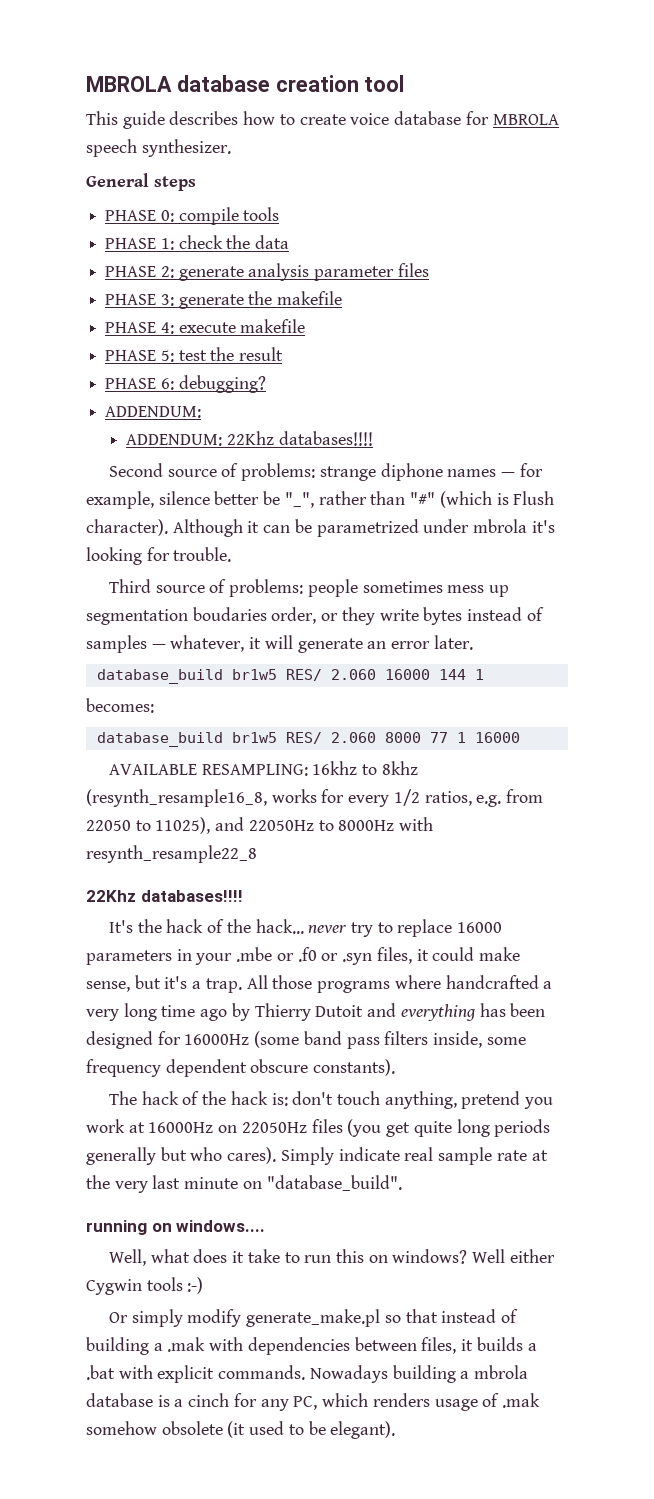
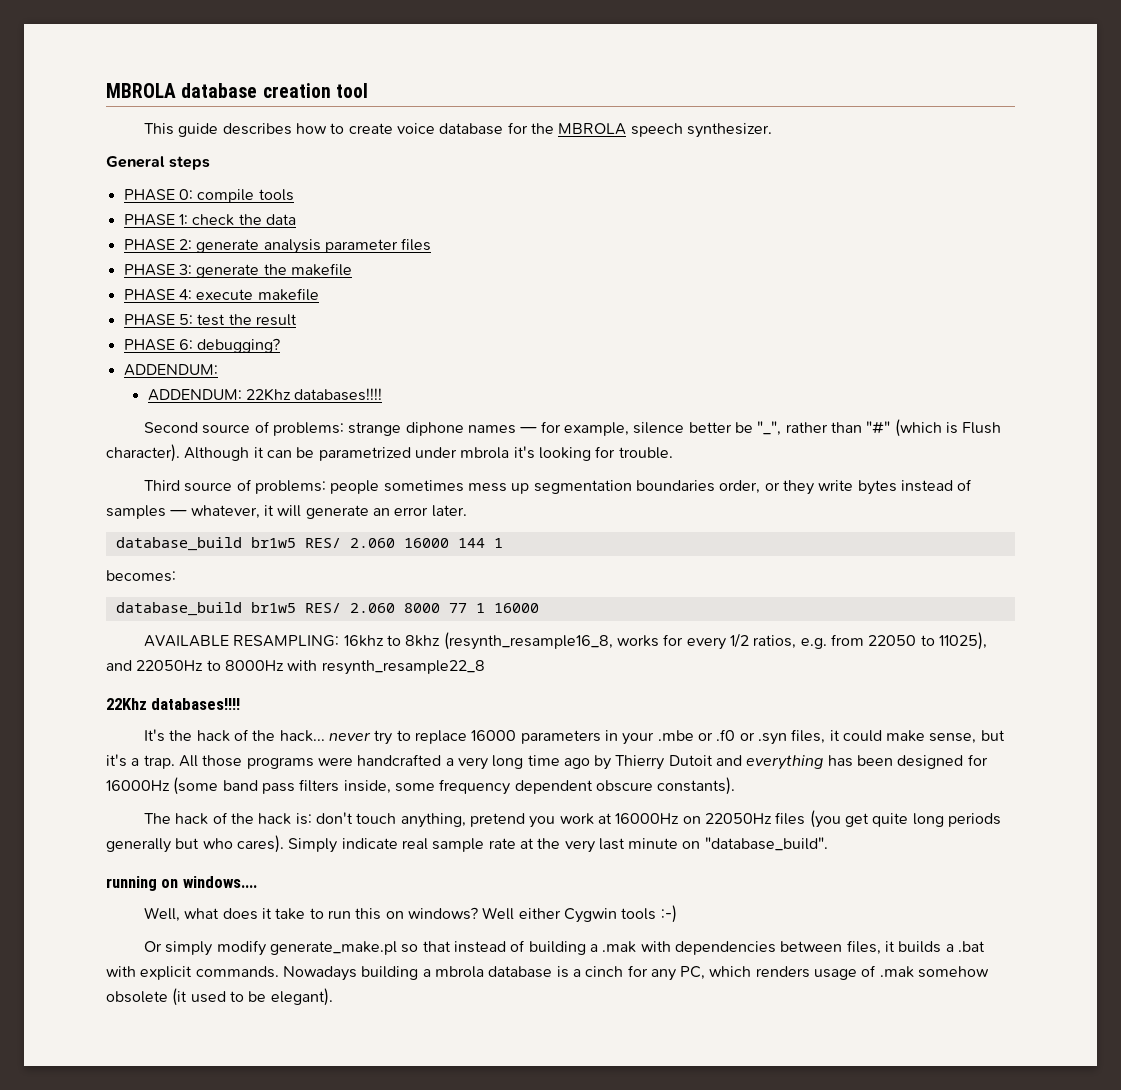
- This guide describes how to create voice database for MBROLA speech synthesizer.
+ This guide describes how to create voice database for the MBROLA speech synthesizer.
- Third source of problems: people sometimes mess up segmentation boudaries order, or they write bytes instead of samples — whatever, it will generate an error later.
+ Third source of problems: people sometimes mess up segmentation boundaries order, or they write bytes instead of samples — whatever, it will generate an error later.
- All those programs where handcrafted a very long time ago by Thierry Dutoit and everything has been designed for 16000Hz (some band pass filters inside, some frequency dependent obscure constants).
+ All those programs were handcrafted a very long time ago by Thierry Dutoit and everything has been designed for 16000Hz (some band pass filters inside, some frequency dependent obscure constants).

